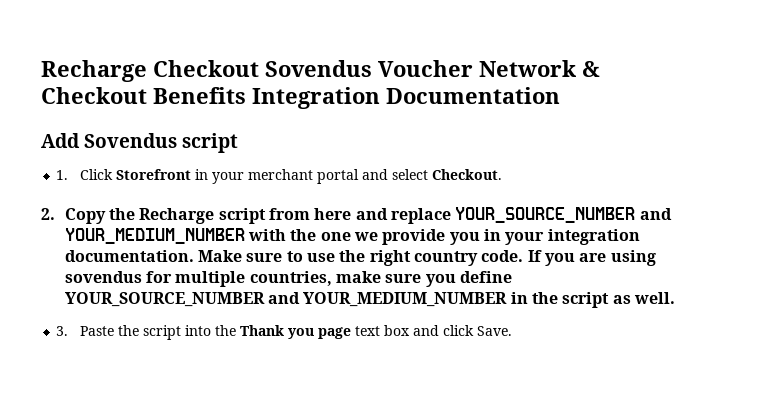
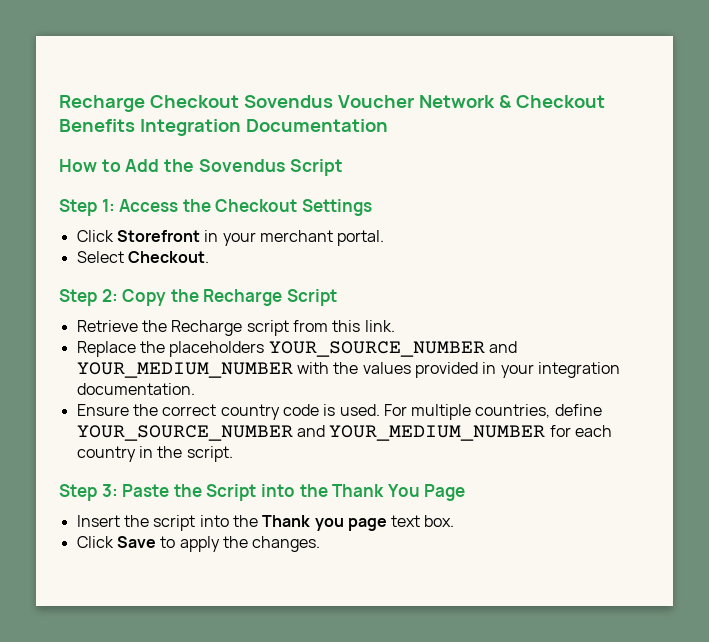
- Add Sovendus script
- 1. Click Storefront in your merchant portal and select Checkout.
+ How to Add the Sovendus Script
+ Step 1: Access the Checkout Settings
+ Click Storefront in your merchant portal.
+ Select Checkout.
- 2. Copy the Recharge script from here and replace YOUR_SOURCE_NUMBER and YOUR_MEDIUM_NUMBER with the one we provide you in your integration documentation. Make sure to use the right country code. If you are using sovendus for multiple countries, make sure you define YOUR_SOURCE_NUMBER and YOUR_MEDIUM_NUMBER in the script as well.
- 3. Paste the script into the Thank you page text box and click Save.
+ Step 2: Copy the Recharge Script
+ Retrieve the Recharge script from this link.
+ Replace the placeholders YOUR_SOURCE_NUMBER and YOUR_MEDIUM_NUMBER with the values provided in your integration documentation.
+ Ensure the correct country code is used. For multiple countries, define YOUR_SOURCE_NUMBER and YOUR_MEDIUM_NUMBER for each country in the script.
+ Step 3: Paste the Script into the Thank You Page
+ Insert the script into the Thank you page text box.
+ Click Save to apply the changes.

